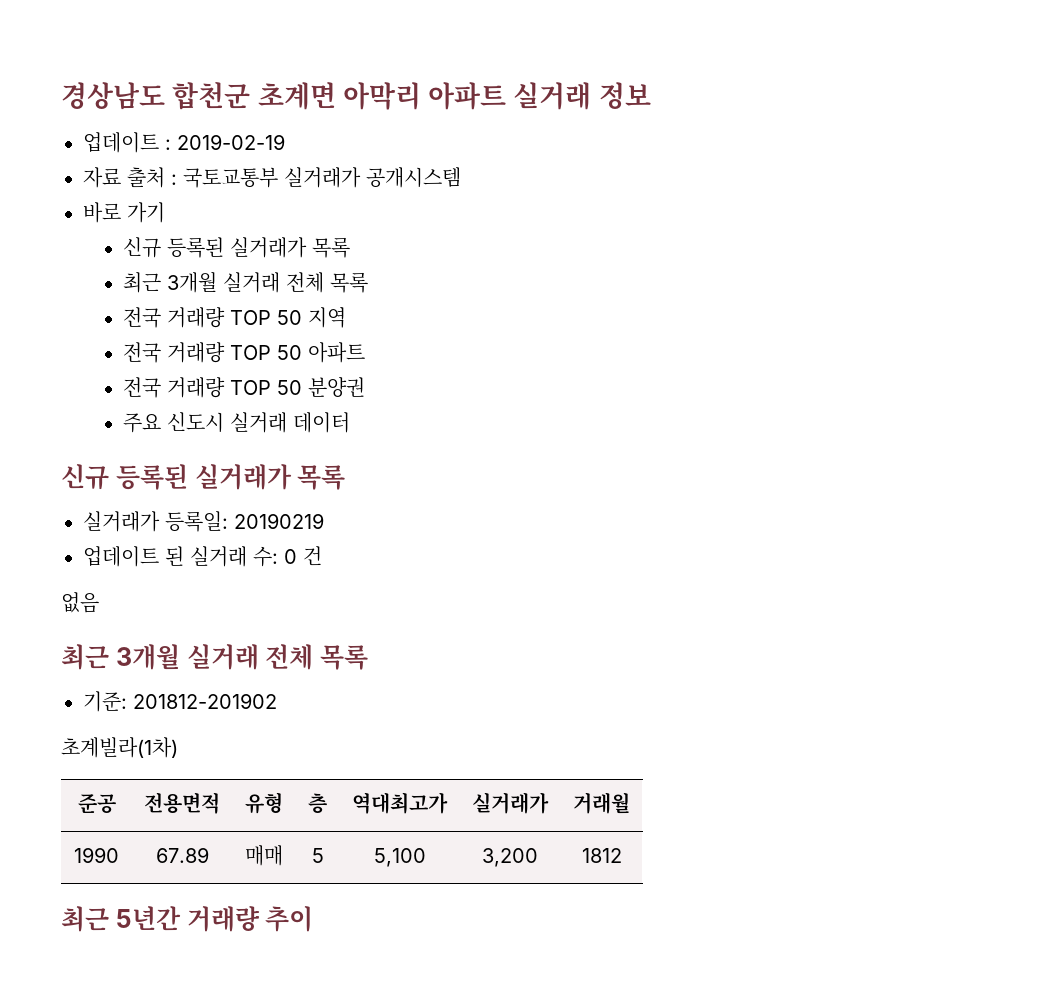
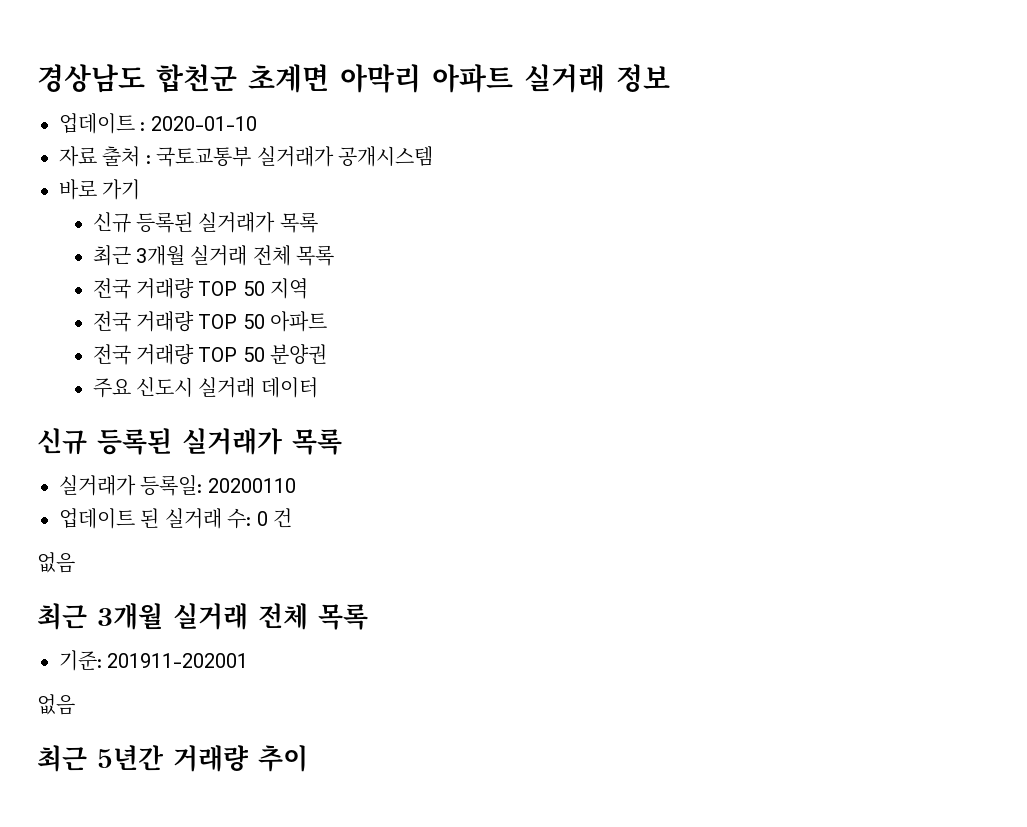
- 업데이트 : 2019-02-19
+ 업데이트 : 2020-01-10
- 실거래가 등록일: 20190219
+ 실거래가 등록일: 20200110
- 기준: 201812-201902
- 초계빌라(1차)
- 준공 | 전용면적 | 유형 | 층 | 역대최고가 | 실거래가 | 거래월
- 1990 | 67.89 | 매매 | 5 | 5,100 | 3,200 | 1812
+ 기준: 201911-202001
+ 없음

